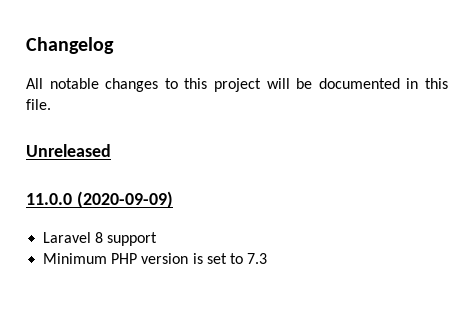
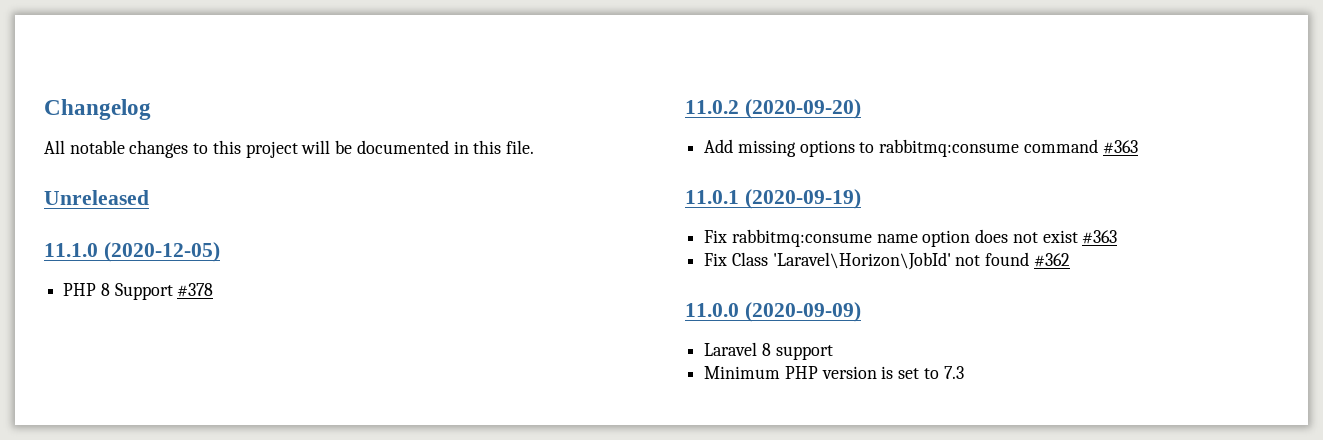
+ 11.1.0 (2020-12-05)
+ PHP 8 Support #378
+ 11.0.2 (2020-09-20)
+ Add missing options to rabbitmq:consume command #363
+ 11.0.1 (2020-09-19)
+ Fix rabbitmq:consume name option does not exist #363
+ Fix Class 'Laravel\Horizon\JobId' not found #362

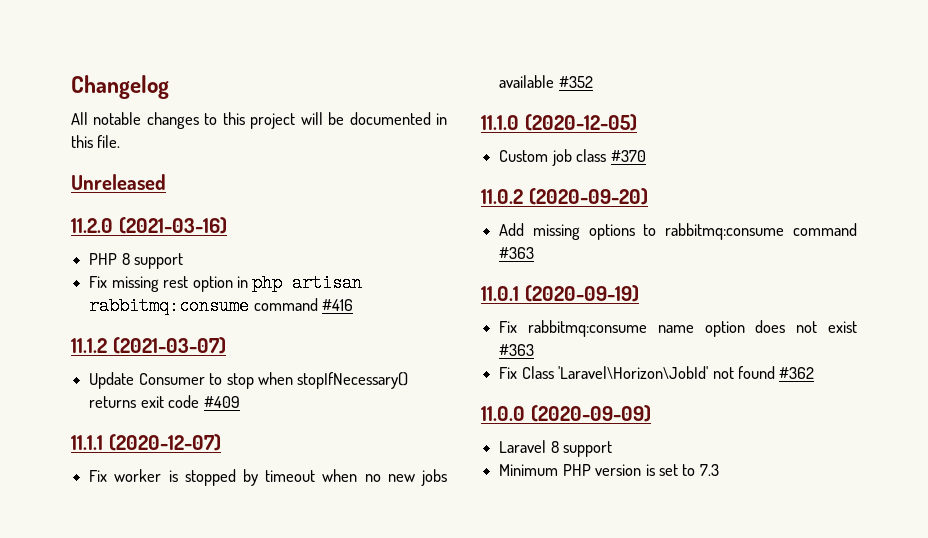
+ 11.2.0 (2021-03-16)
+ PHP 8 support
+ Fix missing rest option in php artisan rabbitmq:consume command #416
+ 11.1.2 (2021-03-07)
+ Update Consumer to stop when stopIfNecessary() returns exit code #409
+ 11.1.1 (2020-12-07)
+ Fix worker is stopped by timeout when no new jobs available #352
  11.1.0 (2020-12-05)
- PHP 8 Support #378
+ Custom job class #370

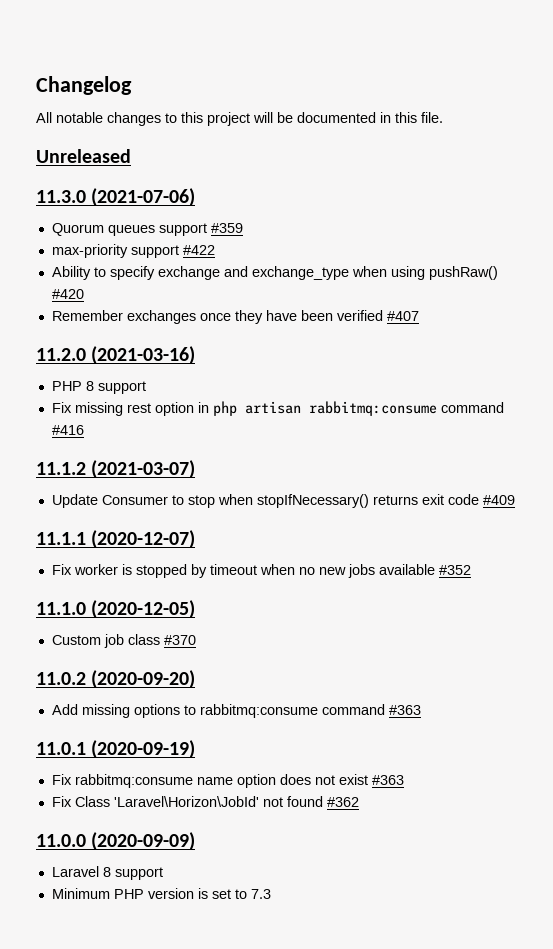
+ 11.3.0 (2021-07-06)
+ Quorum queues support #359
+ max-priority support #422
+ Ability to specify exchange and exchange_type when using pushRaw() #420
+ Remember exchanges once they have been verified #407

